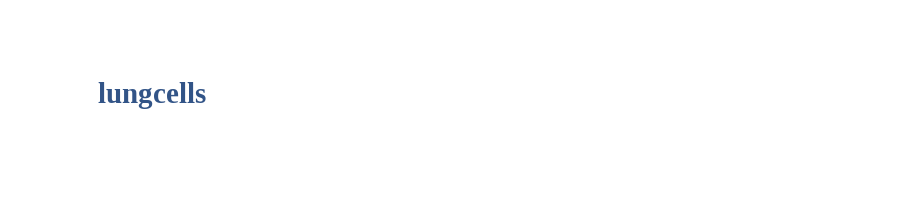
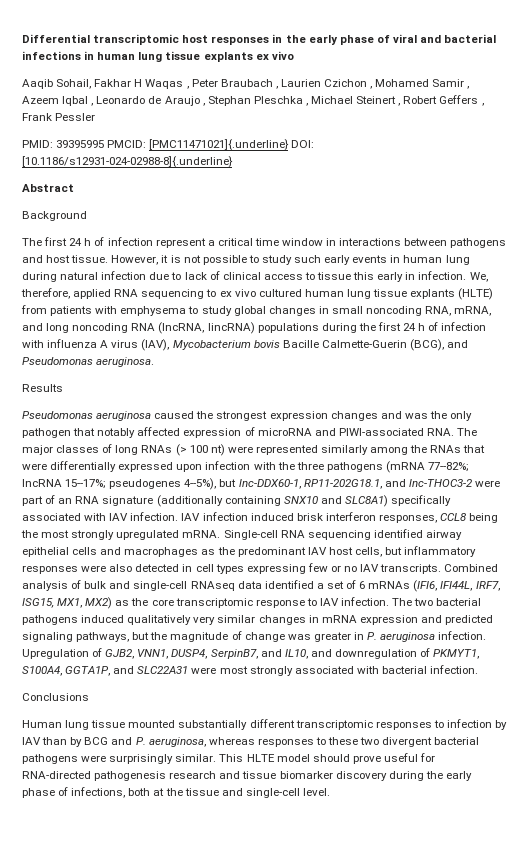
- lungcells
+ Differential transcriptomic host responses in the early phase of viral and bacterial infections in human lung tissue explants ex vivo
+ Aaqib Sohail, Fakhar H Waqas , Peter Braubach , Laurien Czichon , Mohamed Samir , Azeem Iqbal , Leonardo de Araujo , Stephan Pleschka , Michael Steinert , Robert Geffers , Frank Pessler
+ PMID: 39395995 PMCID: [PMC11471021]{.underline} DOI: [10.1186/s12931-024-02988-8]{.underline}
+ Abstract
+ Background
+ The first 24 h of infection represent a critical time window in interactions between pathogens and host tissue. However, it is not possible to study such early events in human lung during natural infection due to lack of clinical access to tissue this early in infection. We, therefore, applied RNA sequencing to ex vivo cultured human lung tissue explants (HLTE) from patients with emphysema to study global changes in small noncoding RNA, mRNA, and long noncoding RNA (lncRNA, lincRNA) populations during the first 24 h of infection with influenza A virus (IAV), Mycobacterium bovis Bacille Calmette-Guerin (BCG), and Pseudomonas aeruginosa.
+ Results
+ Pseudomonas aeruginosa caused the strongest expression changes and was the only pathogen that notably affected expression of microRNA and PIWI-associated RNA. The major classes of long RNAs (> 100 nt) were represented similarly among the RNAs that were differentially expressed upon infection with the three pathogens (mRNA 77--82%; lncRNA 15--17%; pseudogenes 4--5%), but lnc-DDX60-1, RP11-202G18.1, and lnc-THOC3-2 were part of an RNA signature (additionally containing SNX10 and SLC8A1) specifically associated with IAV infection. IAV infection induced brisk interferon responses, CCL8 being the most strongly upregulated mRNA. Single-cell RNA sequencing identified airway epithelial cells and macrophages as the predominant IAV host cells, but inflammatory responses were also detected in cell types expressing few or no IAV transcripts. Combined analysis of bulk and single-cell RNAseq data identified a set of 6 mRNAs (IFI6, IFI44L, IRF7, ISG15, MX1, MX2) as the core transcriptomic response to IAV infection. The two bacterial pathogens induced qualitatively very similar changes in mRNA expression and predicted signaling pathways, but the magnitude of change was greater in P. aeruginosa infection. Upregulation of GJB2, VNN1, DUSP4, SerpinB7, and IL10, and downregulation of PKMYT1, S100A4, GGTA1P, and SLC22A31 were most strongly associated with bacterial infection.
+ Conclusions
+ Human lung tissue mounted substantially different transcriptomic responses to infection by IAV than by BCG and P. aeruginosa, whereas responses to these two divergent bacterial pathogens were surprisingly similar. This HLTE model should prove useful for RNA-directed pathogenesis research and tissue biomarker discovery during the early phase of infections, both at the tissue and single-cell level.

